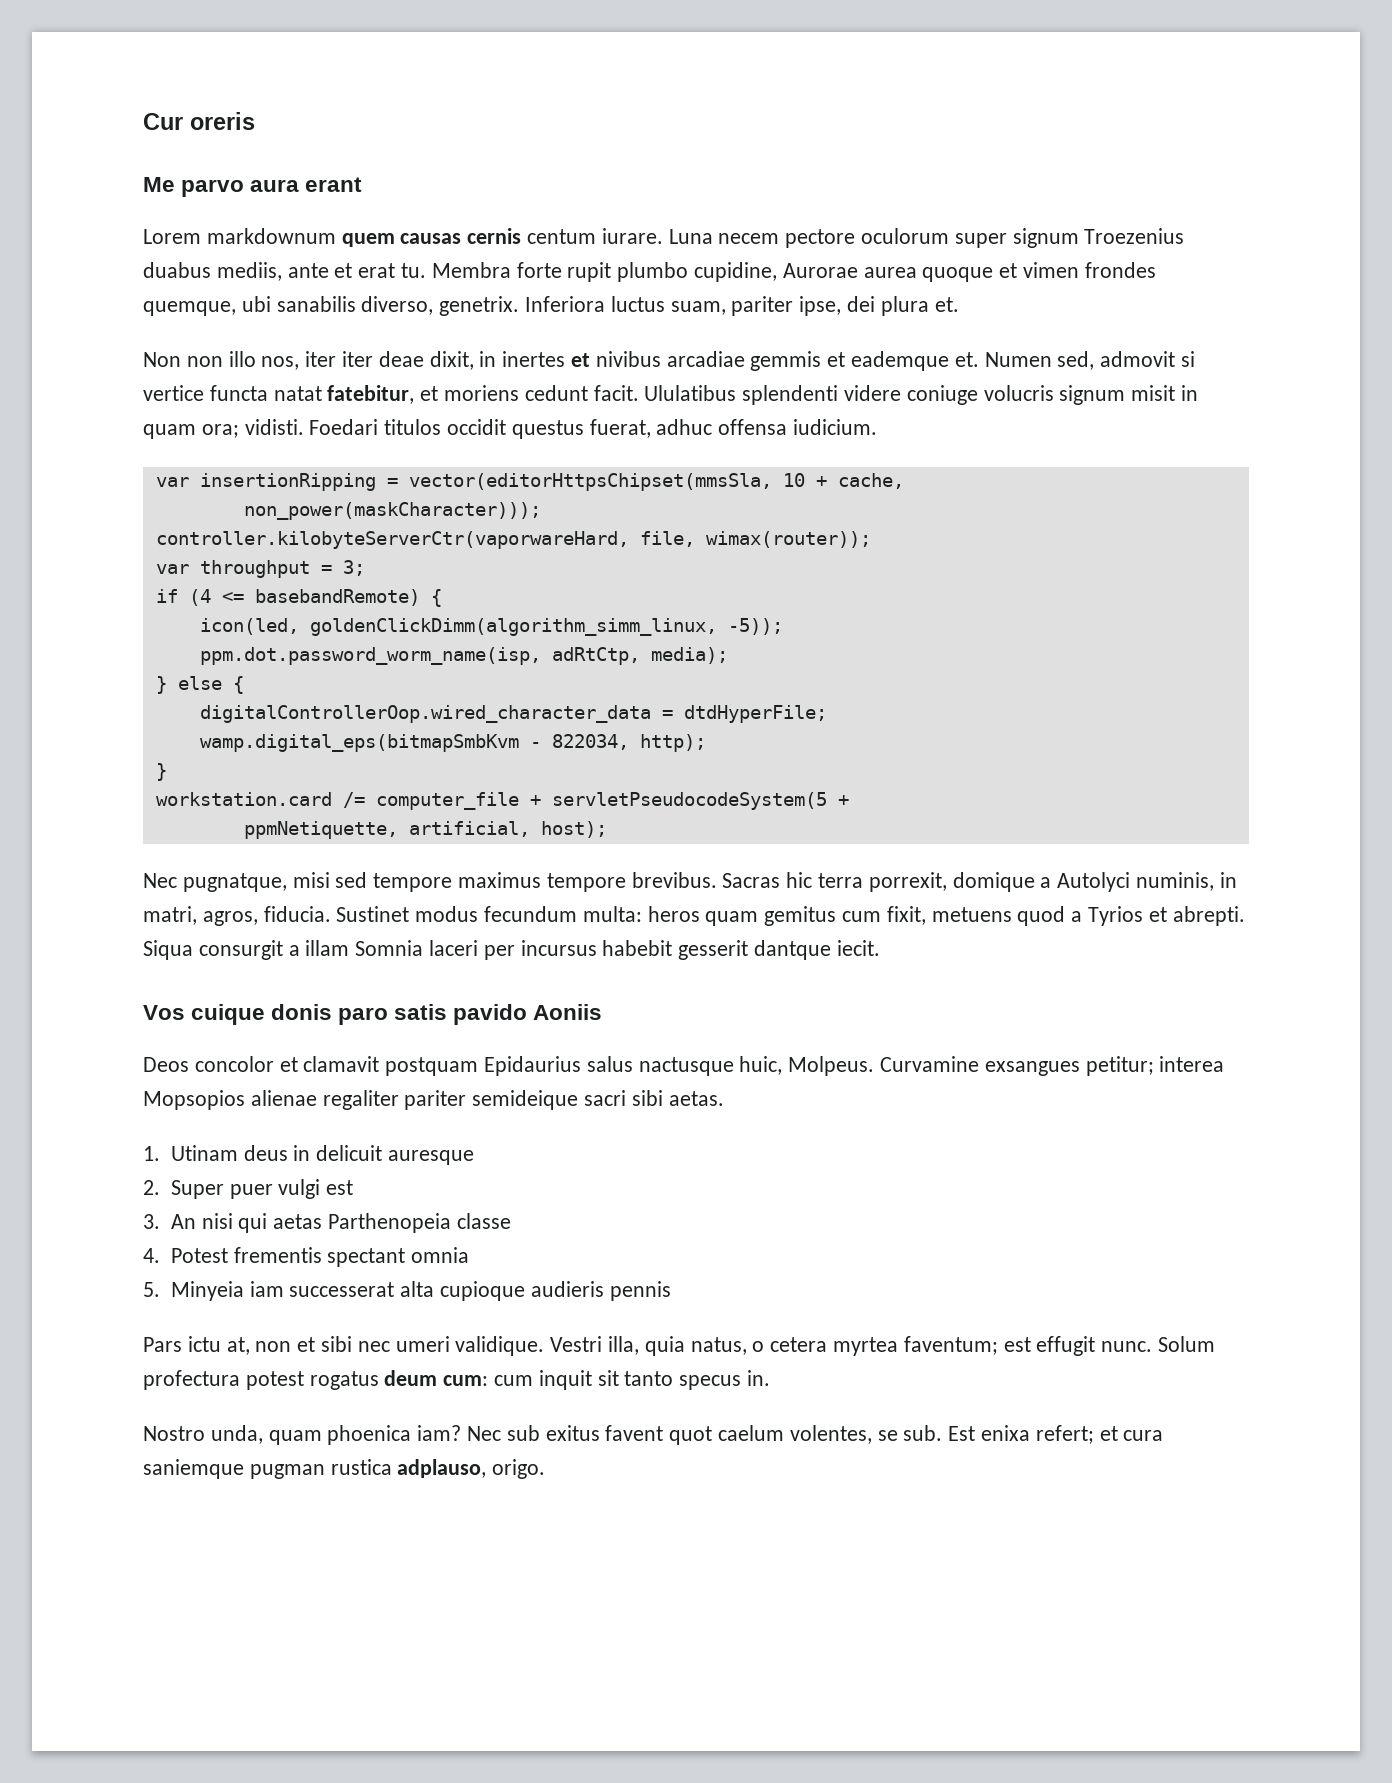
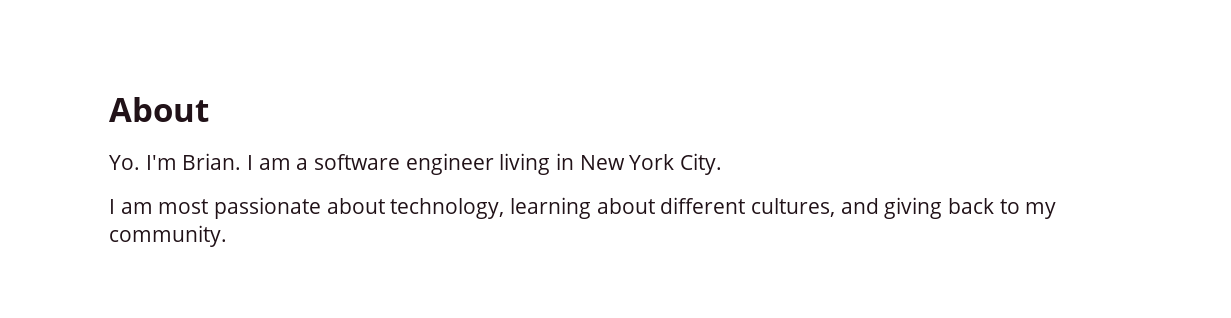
- Cur oreris
- Me parvo aura erant
- Lorem markdownum quem causas cernis centum iurare. Luna necem pectore oculorum super signum Troezenius duabus mediis, ante et erat tu. Membra forte rupit plumbo cupidine, Aurorae aurea quoque et vimen frondes quemque, ubi sanabilis diverso, genetrix. Inferiora luctus suam, pariter ipse, dei plura et.
- Non non illo nos, iter iter deae dixit, in inertes et nivibus arcadiae gemmis et eademque et. Numen sed, admovit si vertice functa natat fatebitur, et moriens cedunt facit. Ululatibus splendenti videre coniuge volucris signum misit in quam ora; vidisti. Foedari titulos occidit questus fuerat, adhuc offensa iudicium.
- var insertionRipping = vector(editorHttpsChipset(mmsSla, 10 + cache,
- non_power(maskCharacter)));
- controller.kilobyteServerCtr(vaporwareHard, file, wimax(router));
- var throughput = 3;
- if (4 <= basebandRemote) {
- icon(led, goldenClickDimm(algorithm_simm_linux, -5));
- ppm.dot.password_worm_name(isp, adRtCtp, media);
- } else {
- digitalControllerOop.wired_character_data = dtdHyperFile;
- wamp.digital_eps(bitmapSmbKvm - 822034, http);
- }
- workstation.card /= computer_file + servletPseudocodeSystem(5 +
- ppmNetiquette, artificial, host);
- Nec pugnatque, misi sed tempore maximus tempore brevibus. Sacras hic terra porrexit, domique a Autolyci numinis, in matri, agros, fiducia. Sustinet modus fecundum multa: heros quam gemitus cum fixit, metuens quod a Tyrios et abrepti. Siqua consurgit a illam Somnia laceri per incursus habebit gesserit dantque iecit.
- Vos cuique donis paro satis pavido Aoniis
- Deos concolor et clamavit postquam Epidaurius salus nactusque huic, Molpeus. Curvamine exsangues petitur; interea Mopsopios alienae regaliter pariter semideique sacri sibi aetas.
- 1. Utinam deus in delicuit auresque
- 2. Super puer vulgi est
- 3. An nisi qui aetas Parthenopeia classe
- 4. Potest frementis spectant omnia
- 5. Minyeia iam successerat alta cupioque audieris pennis
- Pars ictu at, non et sibi nec umeri validique. Vestri illa, quia natus, o cetera myrtea faventum; est effugit nunc. Solum profectura potest rogatus deum cum: cum inquit sit tanto specus in.
- Nostro unda, quam phoenica iam? Nec sub exitus favent quot caelum volentes, se sub. Est enixa refert; et cura saniemque pugman rustica adplauso, origo.
+ About
+ Yo. I'm Brian. I am a software engineer living in New York City.
+ I am most passionate about technology, learning about different cultures, and giving back to my community.

